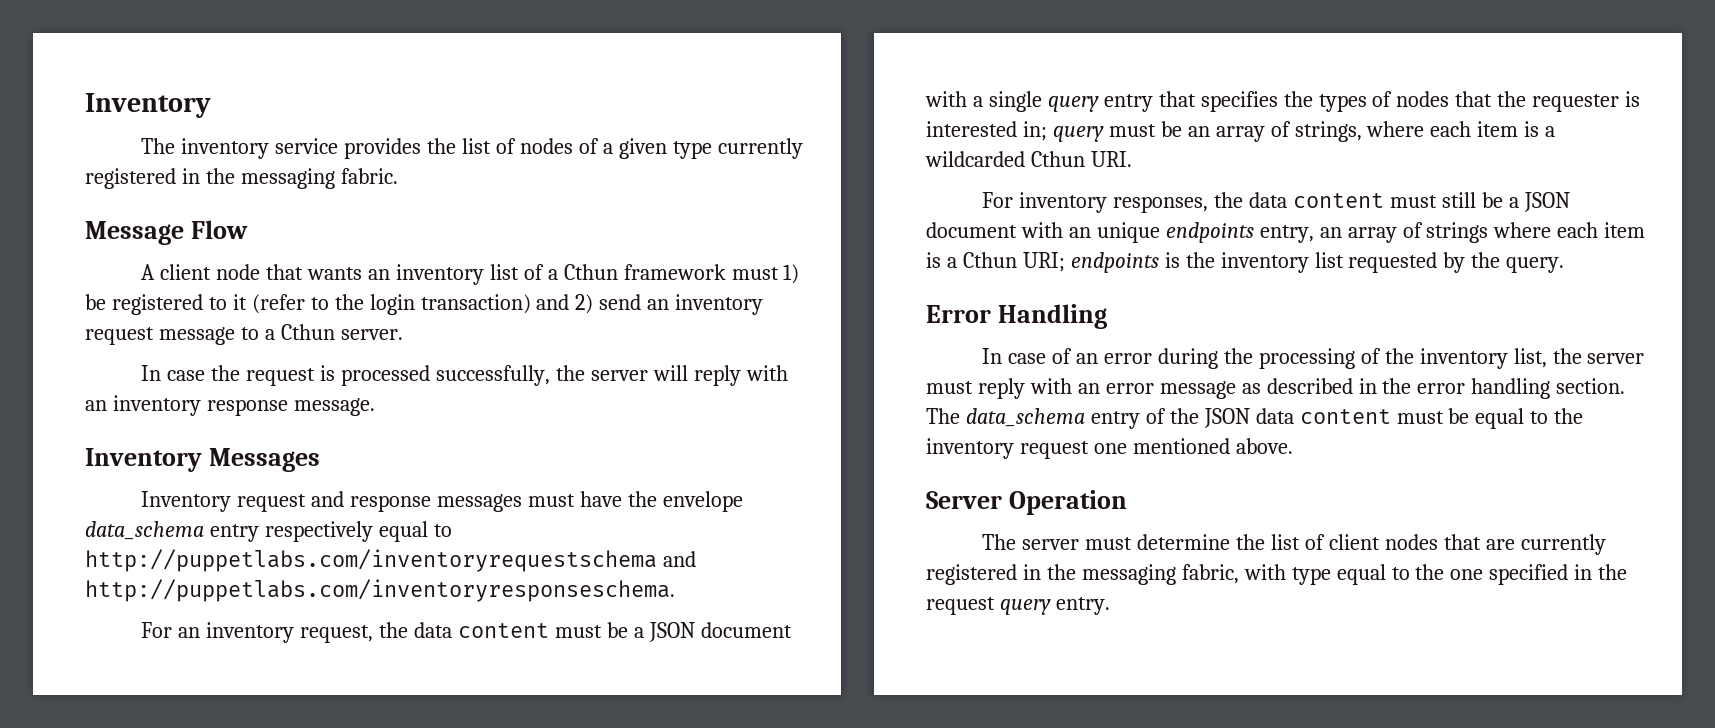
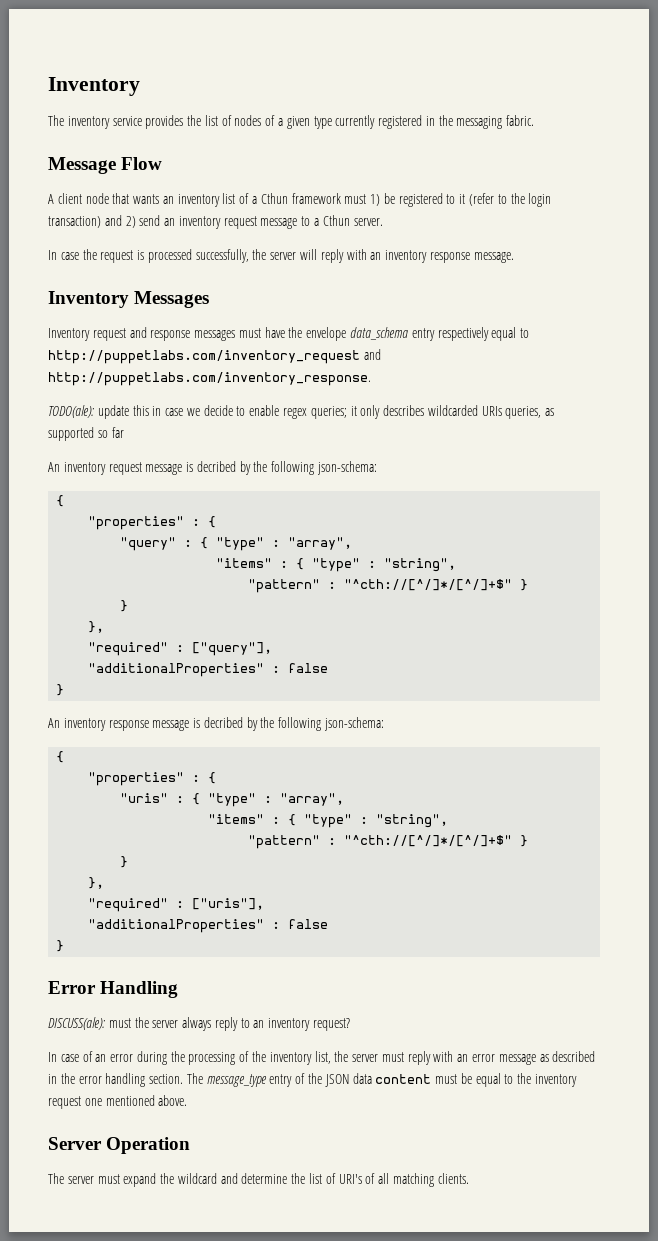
- Inventory request and response messages must have the envelope data_schema entry respectively equal to http://puppetlabs.com/inventoryrequestschema and http://puppetlabs.com/inventoryresponseschema.
- For an inventory request, the data content must be a JSON document with a single query entry that specifies the types of nodes that the requester is interested in; query must be an array of strings, where each item is a wildcarded Cthun URI.
- For inventory responses, the data content must still be a JSON document with an unique endpoints entry, an array of strings where each item is a Cthun URI; endpoints is the inventory list requested by the query.
+ Inventory request and response messages must have the envelope data_schema entry respectively equal to http://puppetlabs.com/inventory_request and http://puppetlabs.com/inventory_response.
+ TODO(ale): update this in case we decide to enable regex queries; it only describes wildcarded URIs queries, as supported so far
+ An inventory request message is decribed by the following json-schema:
+ {
+ "properties" : {
+ "query" : { "type" : "array",
+ "items" : { "type" : "string",
+ "pattern" : "^cth://[^/]*/[^/]+$" }
+ }
+ },
+ "required" : ["query"],
+ "additionalProperties" : false
+ }
+ An inventory response message is decribed by the following json-schema:
+ {
+ "properties" : {
+ "uris" : { "type" : "array",
+ "items" : { "type" : "string",
+ "pattern" : "^cth://[^/]*/[^/]+$" }
+ }
+ },
+ "required" : ["uris"],
+ "additionalProperties" : false
+ }
  Error Handling
+ DISCUSS(ale): must the server always reply to an inventory request?
- The data_schema entry of the JSON data content must be equal to the inventory request one mentioned above.
+ The message_type entry of the JSON data content must be equal to the inventory request one mentioned above.
- The server must determine the list of client nodes that are currently registered in the messaging fabric, with type equal to the one specified in the request query entry.
+ The server must expand the wildcard and determine the list of URI's of all matching clients.

